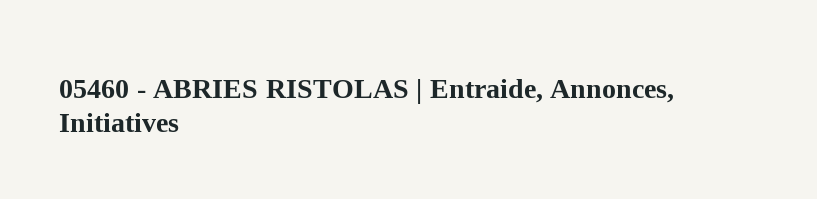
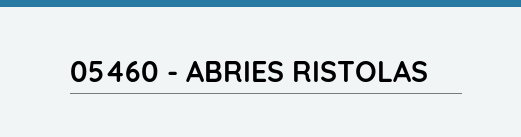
- 05460 - ABRIES RISTOLAS | Entraide, Annonces, Initiatives
+ 05460 - ABRIES RISTOLAS

